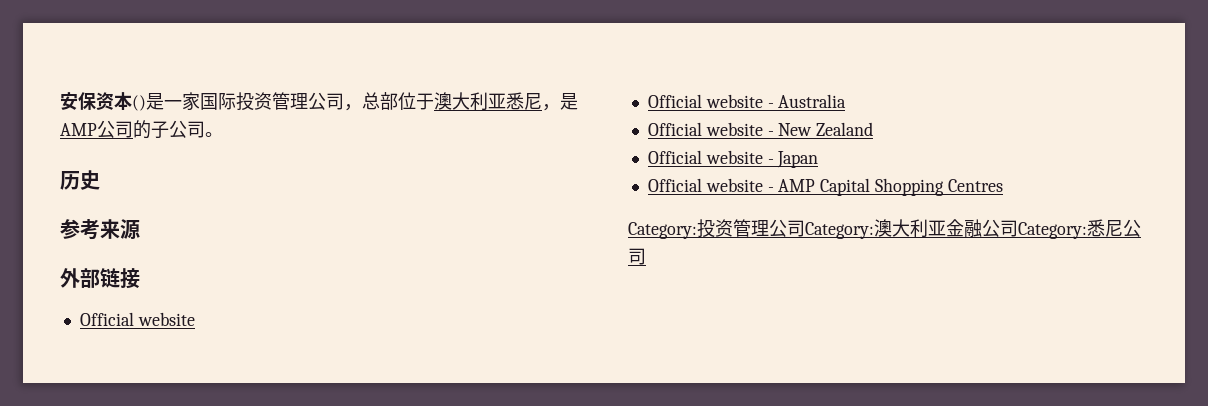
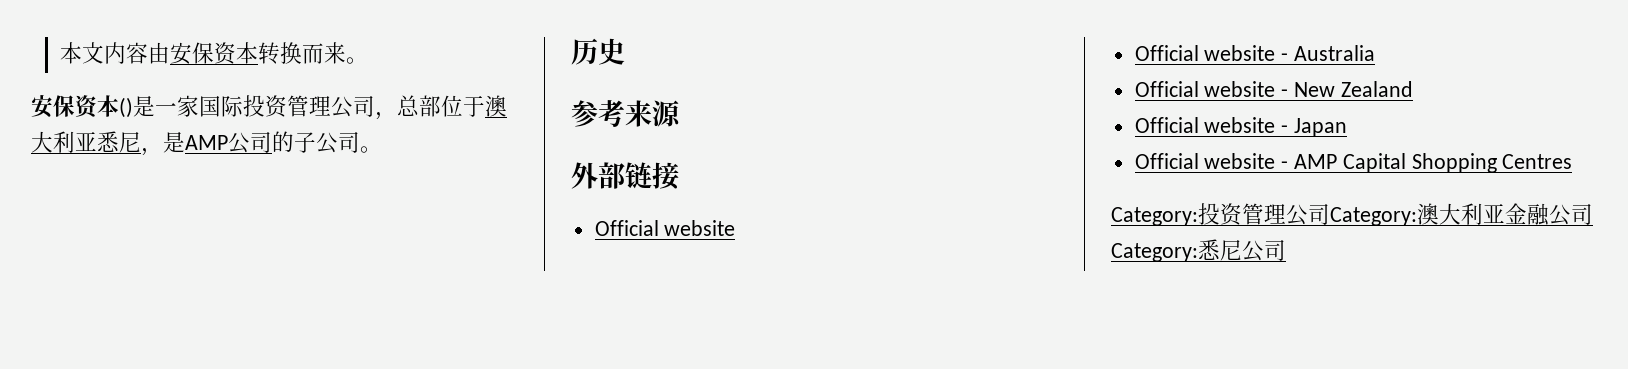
+ 本文内容由安保资本转换而来。

